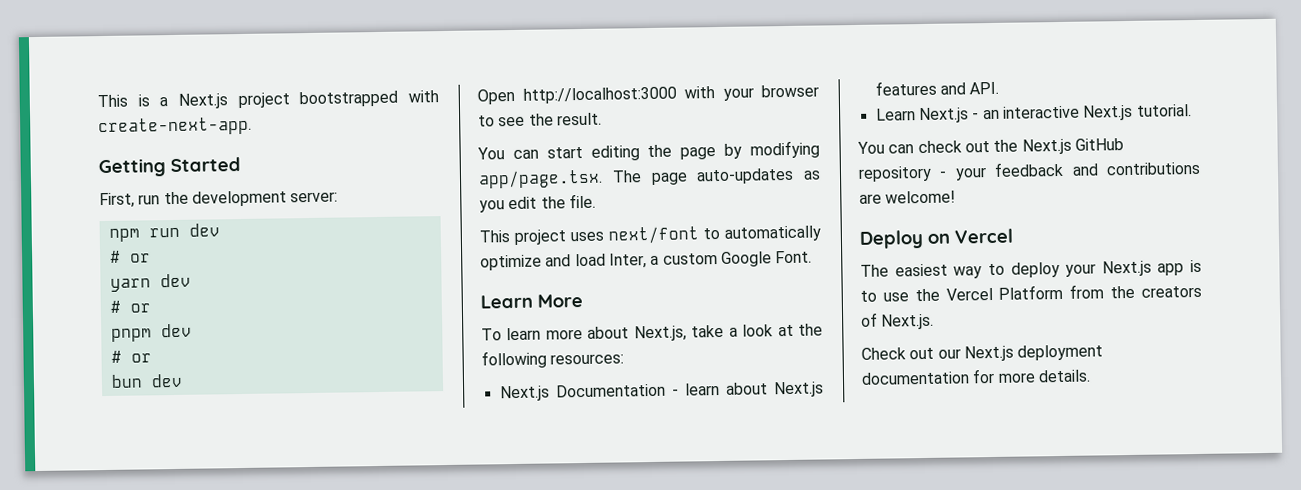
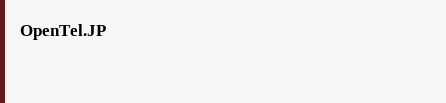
- This is a Next.js project bootstrapped with create-next-app.
- Getting Started
- First, run the development server:
- npm run dev
- # or
- yarn dev
- # or
- pnpm dev
- # or
- bun dev
- Open http://localhost:3000 with your browser to see the result.
- You can start editing the page by modifying app/page.tsx. The page auto-updates as you edit the file.
- This project uses next/font to automatically optimize and load Inter, a custom Google Font.
- Learn More
- To learn more about Next.js, take a look at the following resources:
- Next.js Documentation - learn about Next.js features and API.
- Learn Next.js - an interactive Next.js tutorial.
- You can check out the Next.js GitHub repository - your feedback and contributions are welcome!
- Deploy on Vercel
- The easiest way to deploy your Next.js app is to use the Vercel Platform from the creators of Next.js.
- Check out our Next.js deployment documentation for more details.
+ OpenTel.JP

